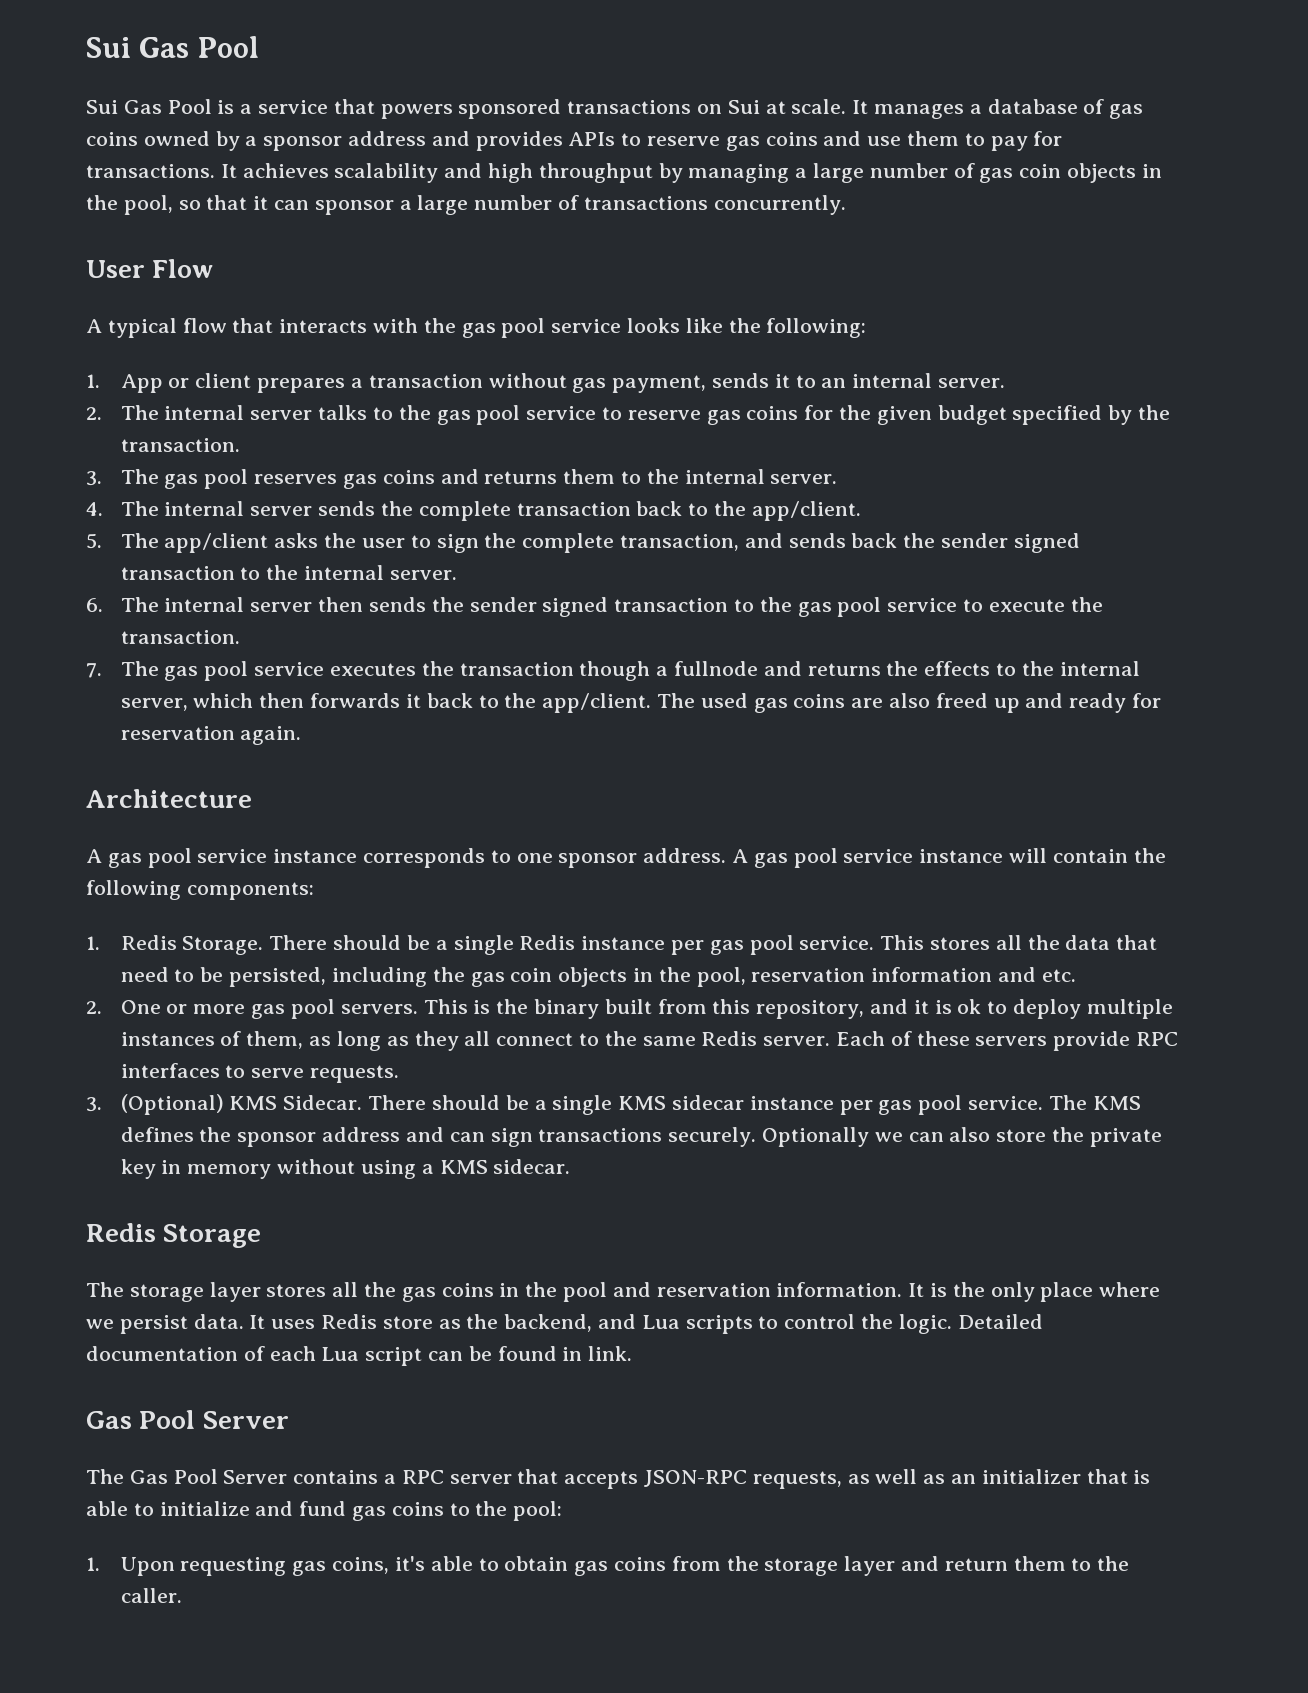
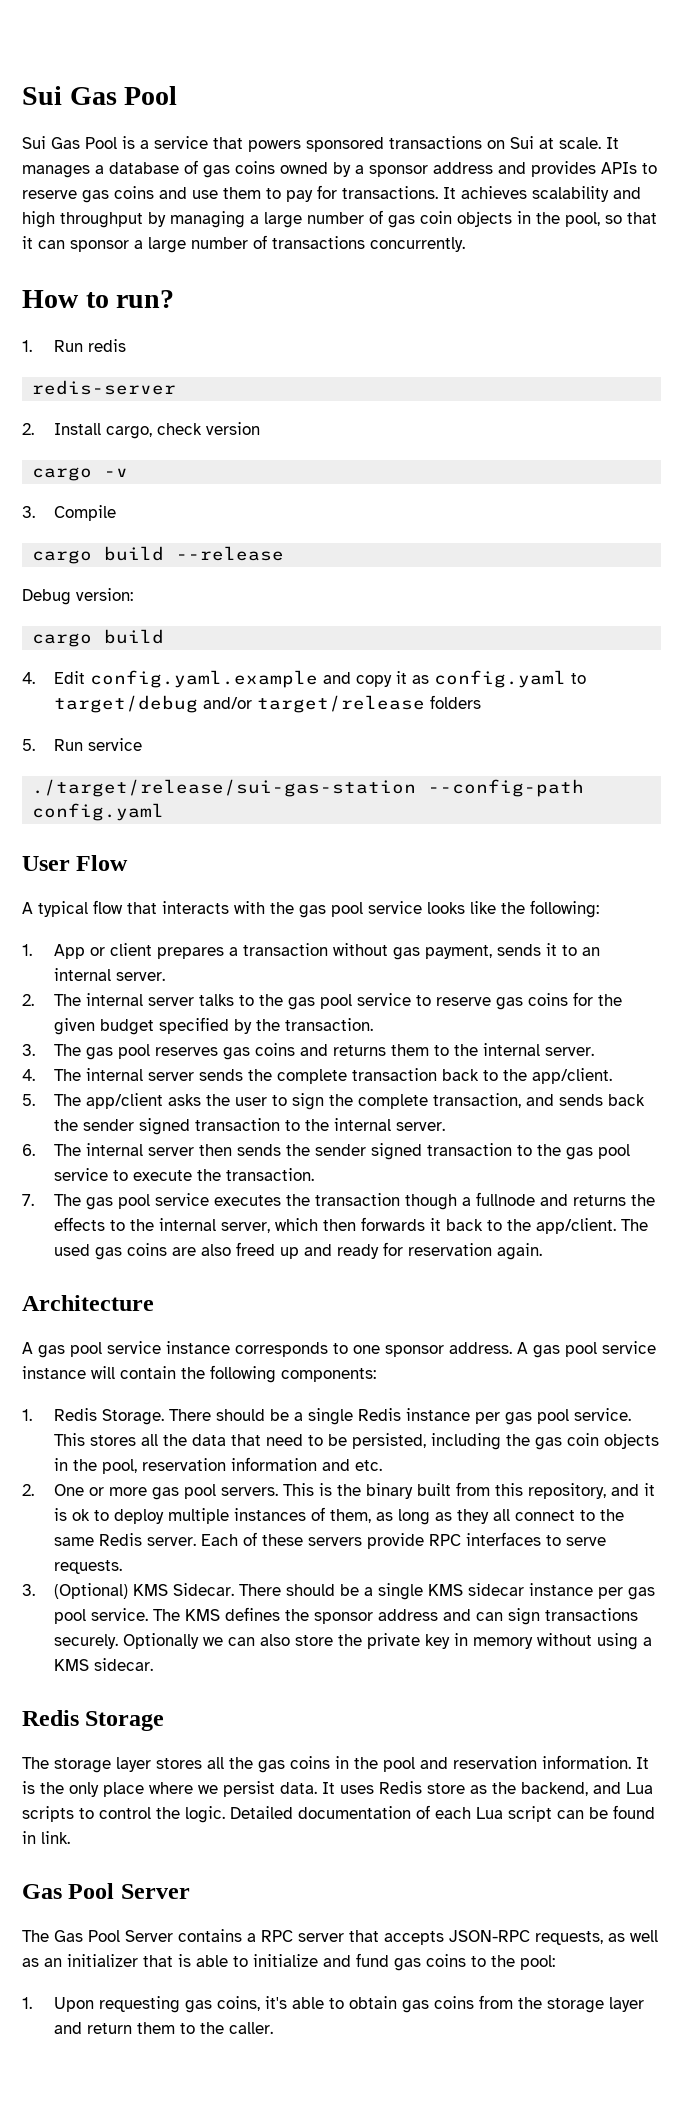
+ How to run?
+ 1. Run redis
+ redis-server
+ 2. Install cargo, check version
+ cargo -v
+ 3. Compile
+ cargo build --release
+ Debug version:
+ cargo build
+ 4. Edit config.yaml.example and copy it as config.yaml to target/debug and/or target/release folders
+ 5. Run service
+ ./target/release/sui-gas-station --config-path config.yaml

